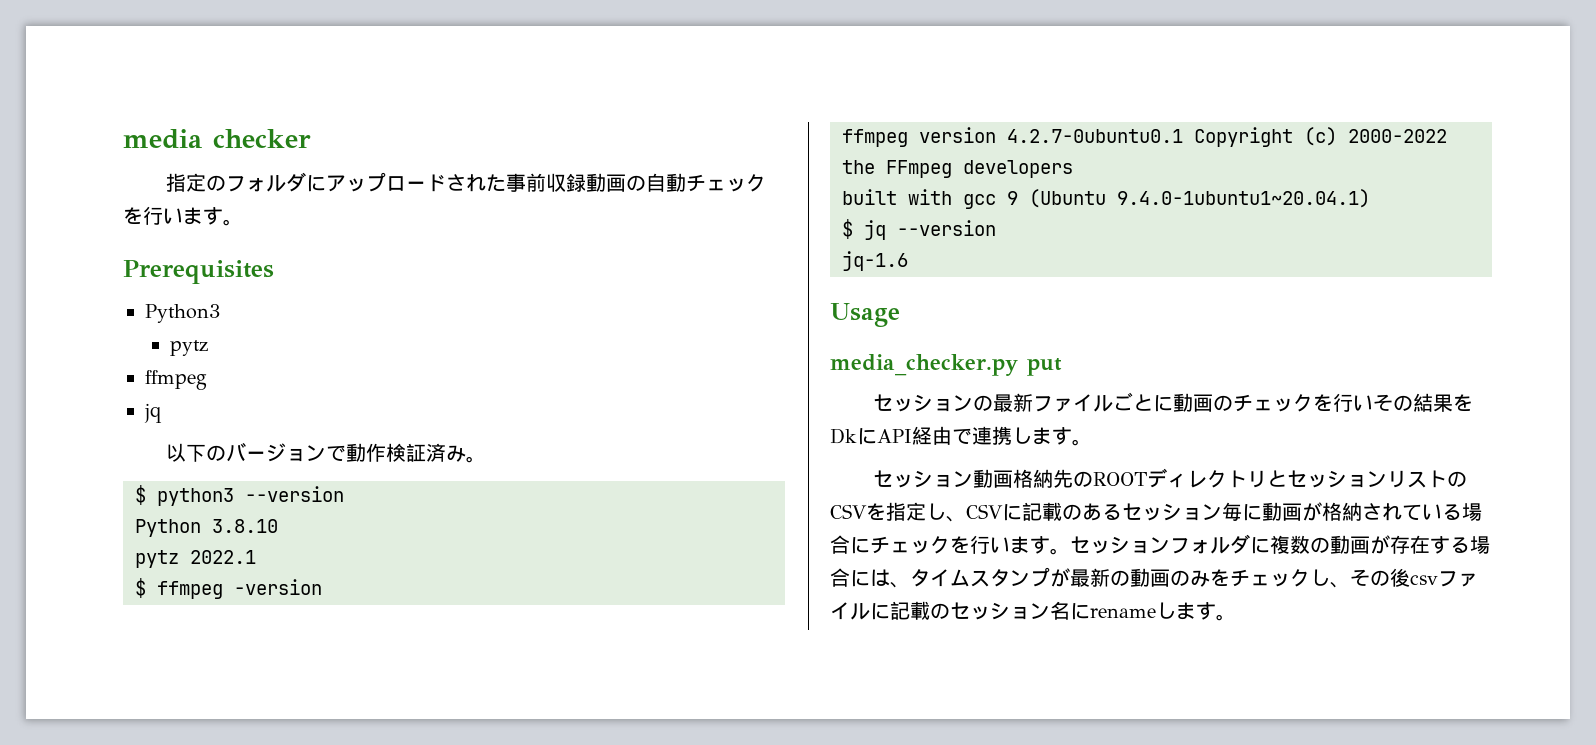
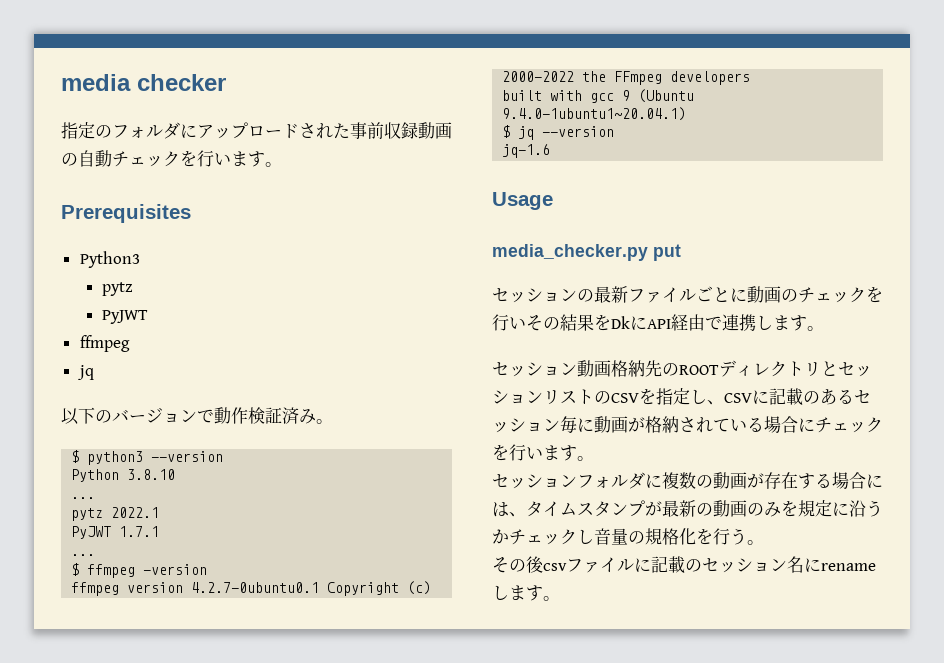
  Python3
  pytz
+ PyJWT
  Python 3.8.10
+ ...
+ PyJWT 1.7.1
+ ...
- セッション動画格納先のROOTディレクトリとセッションリストのCSVを指定し、CSVに記載のあるセッション毎に動画が格納されている場合にチェックを行います。セッションフォルダに複数の動画が存在する場合には、タイムスタンプが最新の動画のみをチェックし、その後csvファイルに記載のセッション名にrenameします。
+ セッション動画格納先のROOTディレクトリとセッションリストのCSVを指定し、CSVに記載のあるセッション毎に動画が格納されている場合にチェックを行います。
+ セッションフォルダに複数の動画が存在する場合には、タイムスタンプが最新の動画のみを規定に沿うかチェックし音量の規格化を行う。
+ その後csvファイルに記載のセッション名にrenameします。

